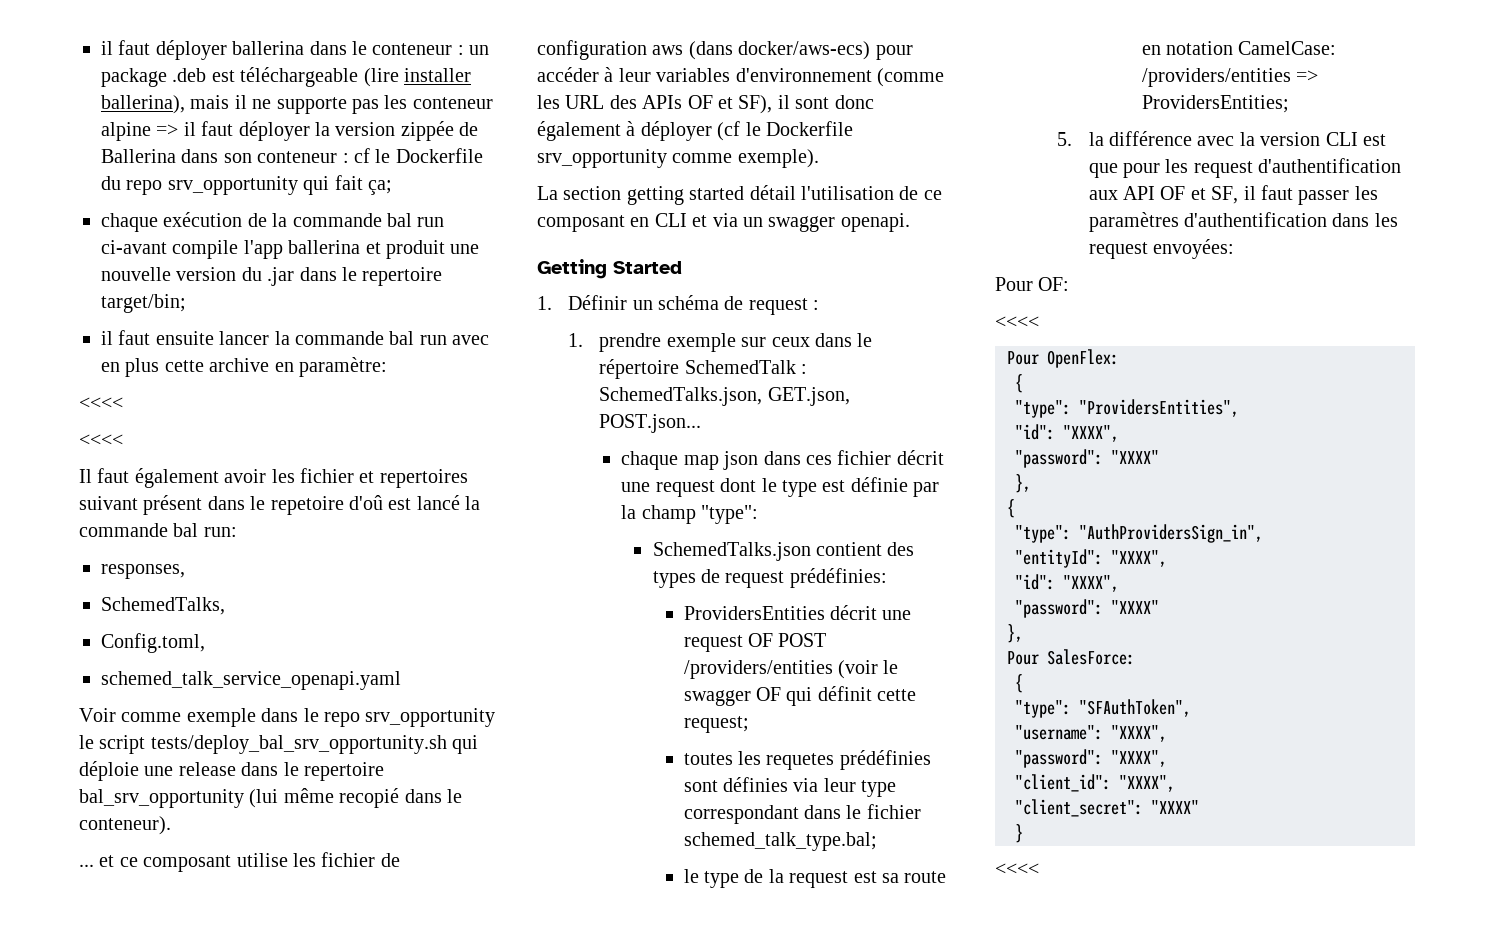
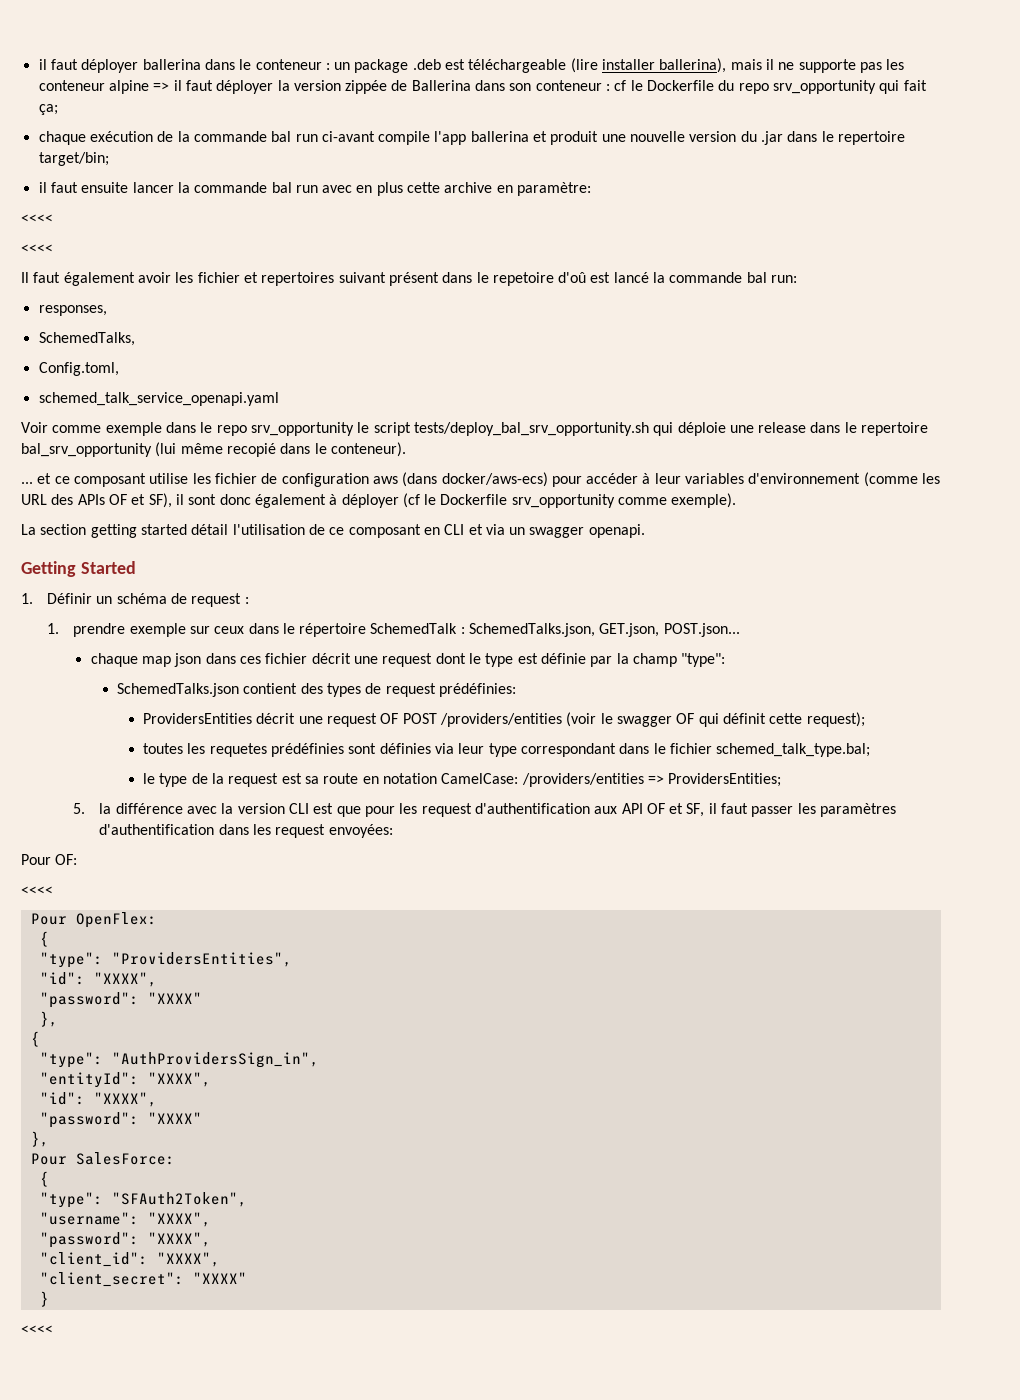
- ProvidersEntities décrit une request OF POST /providers/entities (voir le swagger OF qui définit cette request;
+ ProvidersEntities décrit une request OF POST /providers/entities (voir le swagger OF qui définit cette request);
- "type": "SFAuthToken",
+ "type": "SFAuth2Token",

